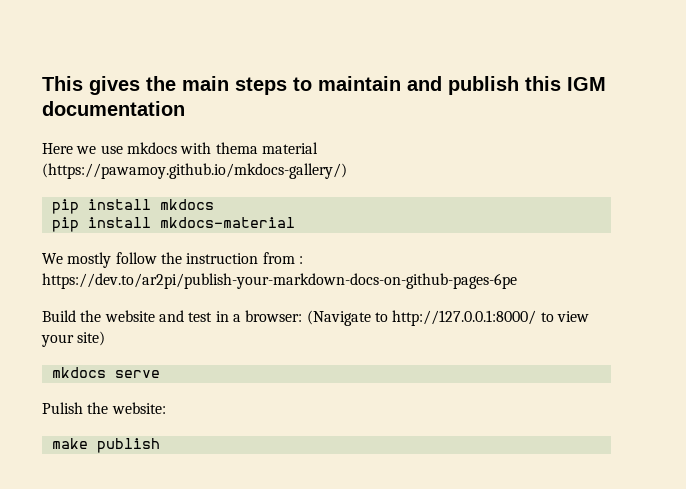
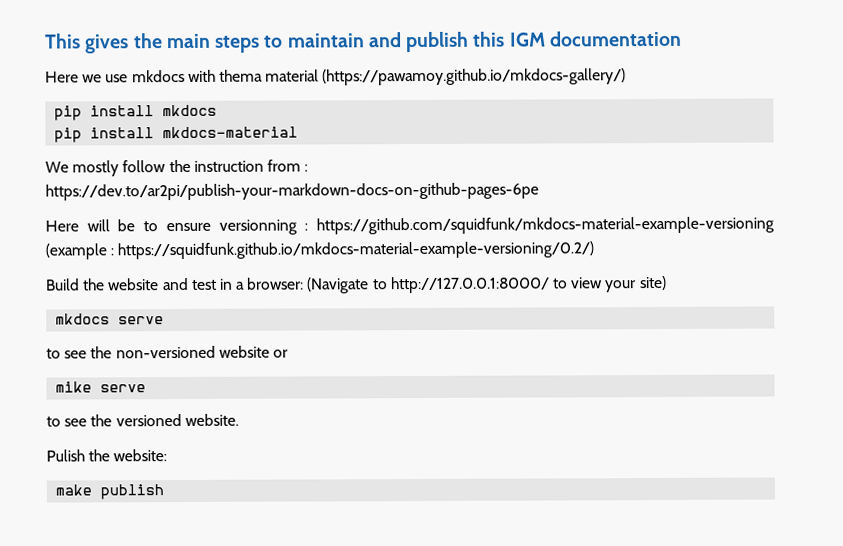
+ Here will be to ensure versionning : https://github.com/squidfunk/mkdocs-material-example-versioning (example : https://squidfunk.github.io/mkdocs-material-example-versioning/0.2/)
+ to see the non-versioned website or
+ mike serve
+ to see the versioned website.

